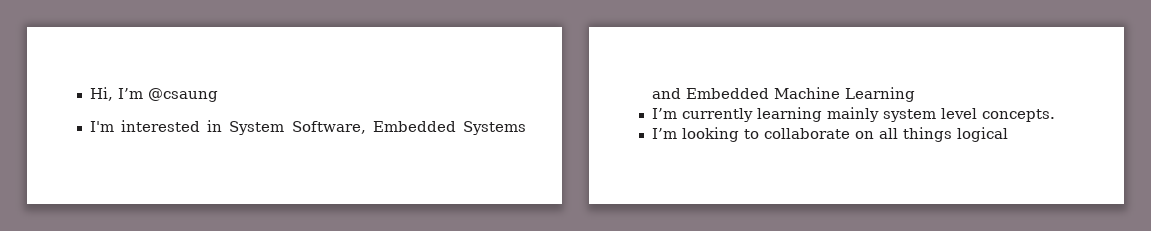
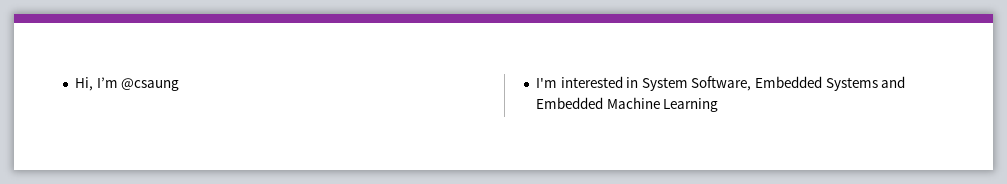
- I’m currently learning mainly system level concepts.
- I’m looking to collaborate on all things logical

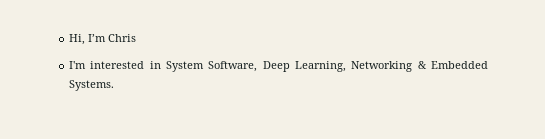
- Hi, I’m @csaung
+ Hi, I’m Chris
- I'm interested in System Software, Embedded Systems and Embedded Machine Learning
+ I'm interested in System Software, Deep Learning, Networking & Embedded Systems.

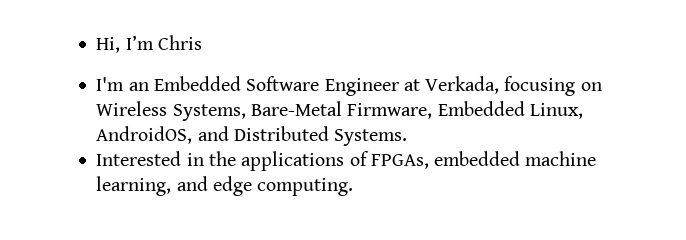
- I'm interested in System Software, Deep Learning, Networking & Embedded Systems.
+ I'm an Embedded Software Engineer at Verkada, focusing on Wireless Systems, Bare-Metal Firmware, Embedded Linux, AndroidOS, and Distributed Systems.
+ Interested in the applications of FPGAs, embedded machine learning, and edge computing.

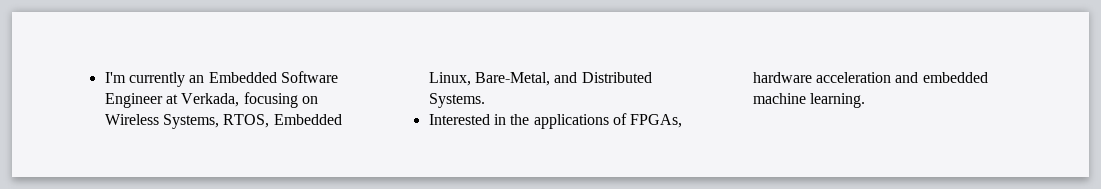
- Hi, I’m Chris
- I'm an Embedded Software Engineer at Verkada, focusing on Wireless Systems, Bare-Metal Firmware, Embedded Linux, AndroidOS, and Distributed Systems.
+ I'm currently an Embedded Software Engineer at Verkada, focusing on Wireless Systems, RTOS, Embedded Linux, Bare-Metal, and Distributed Systems.
- Interested in the applications of FPGAs, embedded machine learning, and edge computing.
+ Interested in the applications of FPGAs, hardware acceleration and embedded machine learning.

